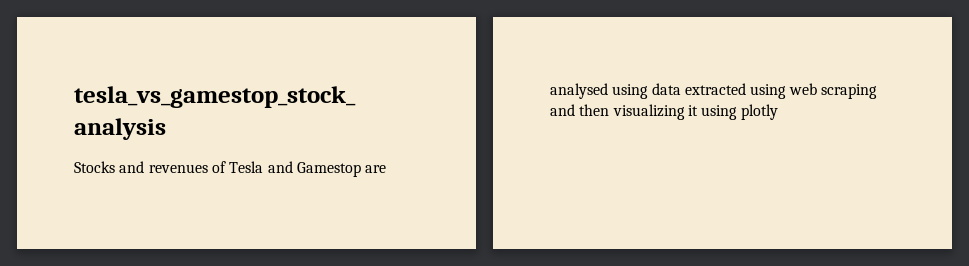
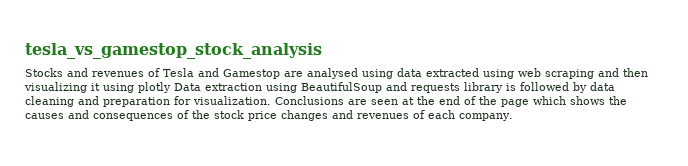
- Stocks and revenues of Tesla and Gamestop are analysed using data extracted using web scraping and then visualizing it using plotly
+ Stocks and revenues of Tesla and Gamestop are analysed using data extracted using web scraping and then visualizing it using plotly Data extraction using BeautifulSoup and requests library is followed by data cleaning and preparation for visualization. Conclusions are seen at the end of the page which shows the causes and consequences of the stock price changes and revenues of each company.

